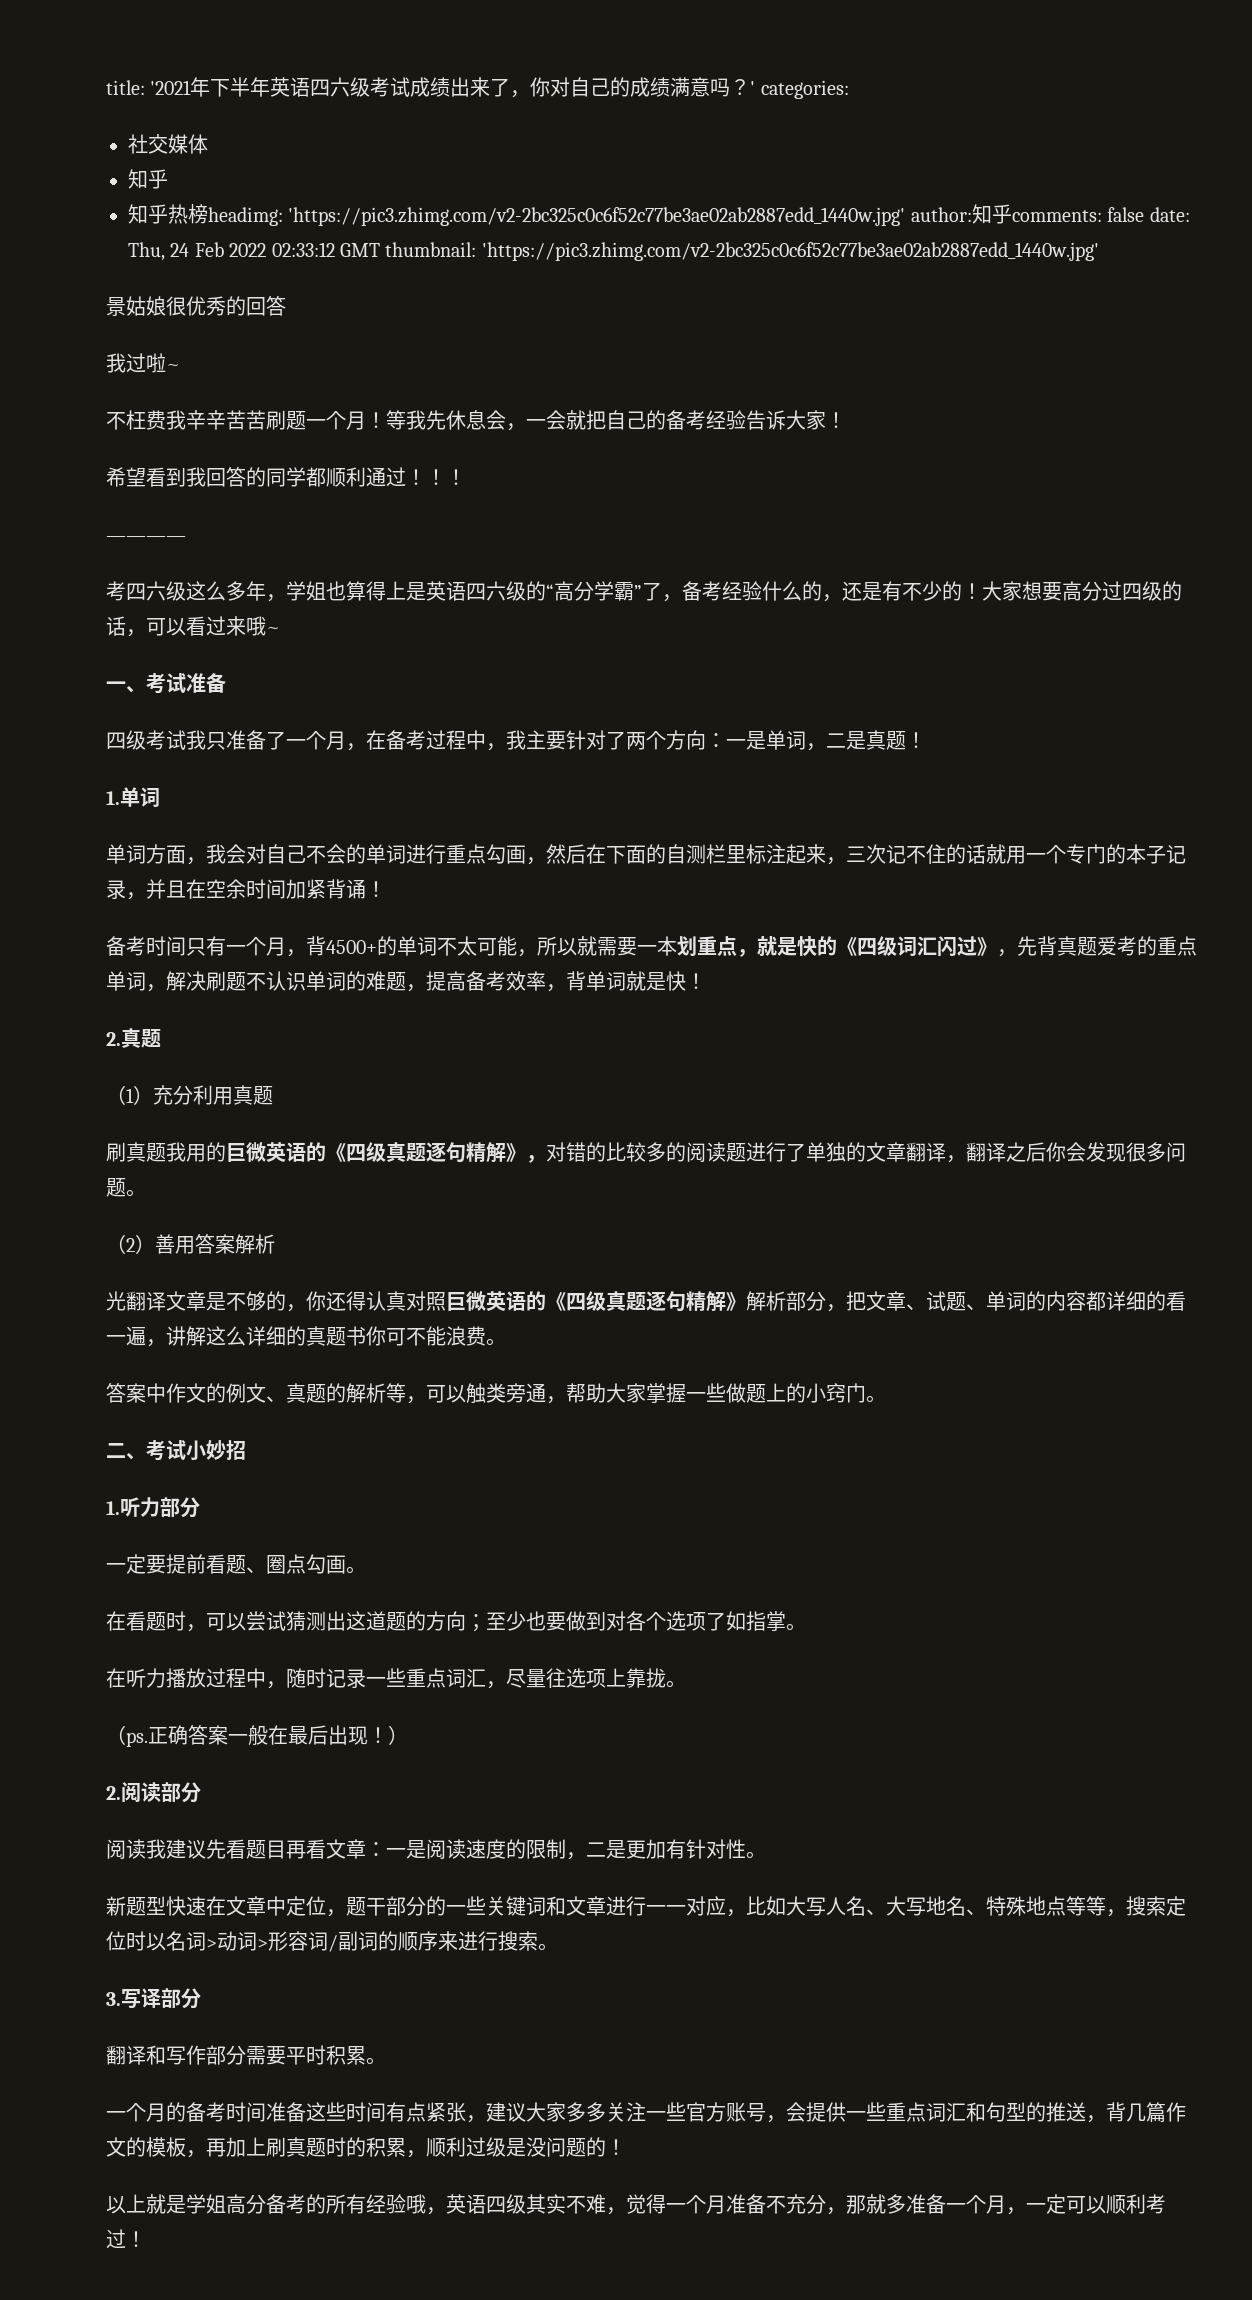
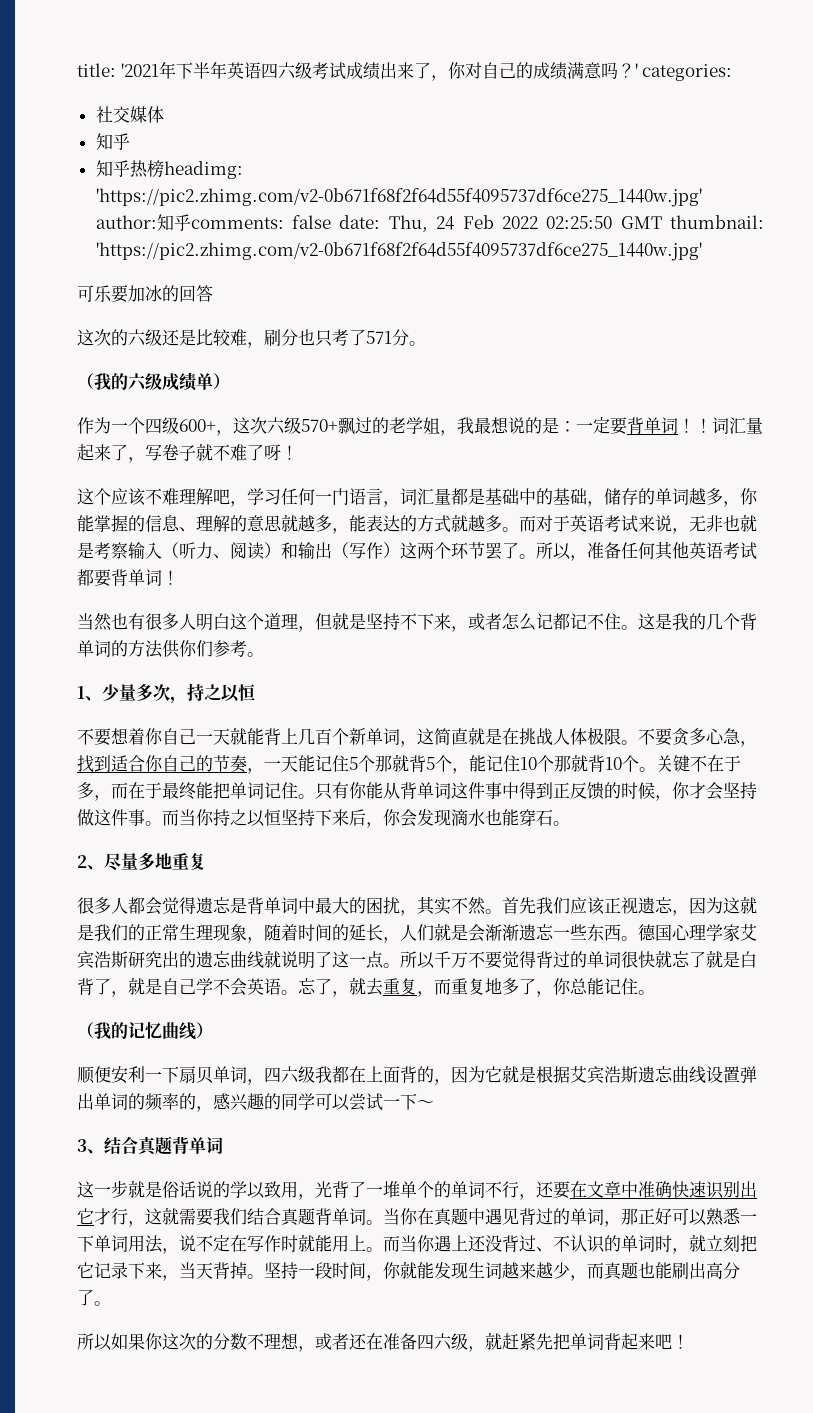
- 知乎热榜headimg: 'https://pic3.zhimg.com/v2-2bc325c0c6f52c77be3ae02ab2887edd_1440w.jpg' author:知乎comments: false date: Thu, 24 Feb 2022 02:33:12 GMT thumbnail: 'https://pic3.zhimg.com/v2-2bc325c0c6f52c77be3ae02ab2887edd_1440w.jpg'
- 景姑娘很优秀的回答
- 我过啦~
- 不枉费我辛辛苦苦刷题一个月！等我先休息会，一会就把自己的备考经验告诉大家！
- 希望看到我回答的同学都顺利通过！！！
- ————
- 考四六级这么多年，学姐也算得上是英语四六级的“高分学霸”了，备考经验什么的，还是有不少的！大家想要高分过四级的话，可以看过来哦~
- 一、考试准备
- 四级考试我只准备了一个月，在备考过程中，我主要针对了两个方向：一是单词，二是真题！
- 1.单词
- 单词方面，我会对自己不会的单词进行重点勾画，然后在下面的自测栏里标注起来，三次记不住的话就用一个专门的本子记录，并且在空余时间加紧背诵！
- 备考时间只有一个月，背4500+的单词不太可能，所以就需要一本划重点，就是快的《四级词汇闪过》，先背真题爱考的重点单词，解决刷题不认识单词的难题，提高备考效率，背单词就是快！
- 2.真题
- （1）充分利用真题
- 刷真题我用的巨微英语的《四级真题逐句精解》，对错的比较多的阅读题进行了单独的文章翻译，翻译之后你会发现很多问题。
- （2）善用答案解析
- 光翻译文章是不够的，你还得认真对照巨微英语的《四级真题逐句精解》解析部分，把文章、试题、单词的内容都详细的看一遍，讲解这么详细的真题书你可不能浪费。
- 答案中作文的例文、真题的解析等，可以触类旁通，帮助大家掌握一些做题上的小窍门。
- 二、考试小妙招
- 1.听力部分
- 一定要提前看题、圈点勾画。
- 在看题时，可以尝试猜测出这道题的方向；至少也要做到对各个选项了如指掌。
- 在听力播放过程中，随时记录一些重点词汇，尽量往选项上靠拢。
- （ps.正确答案一般在最后出现！）
- 2.阅读部分
- 阅读我建议先看题目再看文章：一是阅读速度的限制，二是更加有针对性。
- 新题型快速在文章中定位，题干部分的一些关键词和文章进行一一对应，比如大写人名、大写地名、特殊地点等等，搜索定位时以名词>动词>形容词/副词的顺序来进行搜索。
- 3.写译部分
- 翻译和写作部分需要平时积累。
- 一个月的备考时间准备这些时间有点紧张，建议大家多多关注一些官方账号，会提供一些重点词汇和句型的推送，背几篇作文的模板，再加上刷真题时的积累，顺利过级是没问题的！
- 以上就是学姐高分备考的所有经验哦，英语四级其实不难，觉得一个月准备不充分，那就多准备一个月，一定可以顺利考过！
+ 知乎热榜headimg: 'https://pic2.zhimg.com/v2-0b671f68f2f64d55f4095737df6ce275_1440w.jpg' author:知乎comments: false date: Thu, 24 Feb 2022 02:25:50 GMT thumbnail: 'https://pic2.zhimg.com/v2-0b671f68f2f64d55f4095737df6ce275_1440w.jpg'
+ 可乐要加冰的回答
+ 这次的六级还是比较难，刷分也只考了571分。
+ （我的六级成绩单）
+ 作为一个四级600+，这次六级570+飘过的老学姐，我最想说的是：一定要背单词！！词汇量起来了，写卷子就不难了呀！
+ 这个应该不难理解吧，学习任何一门语言，词汇量都是基础中的基础，储存的单词越多，你能掌握的信息、理解的意思就越多，能表达的方式就越多。而对于英语考试来说，无非也就是考察输入（听力、阅读）和输出（写作）这两个环节罢了。所以，准备任何其他英语考试都要背单词！
+ 当然也有很多人明白这个道理，但就是坚持不下来，或者怎么记都记不住。这是我的几个背单词的方法供你们参考。
+ 1、少量多次，持之以恒
+ 不要想着你自己一天就能背上几百个新单词，这简直就是在挑战人体极限。不要贪多心急，找到适合你自己的节奏，一天能记住5个那就背5个，能记住10个那就背10个。关键不在于多，而在于最终能把单词记住。只有你能从背单词这件事中得到正反馈的时候，你才会坚持做这件事。而当你持之以恒坚持下来后，你会发现滴水也能穿石。
+ 2、尽量多地重复
+ 很多人都会觉得遗忘是背单词中最大的困扰，其实不然。首先我们应该正视遗忘，因为这就是我们的正常生理现象，随着时间的延长，人们就是会渐渐遗忘一些东西。德国心理学家艾宾浩斯研究出的遗忘曲线就说明了这一点。所以千万不要觉得背过的单词很快就忘了就是白背了，就是自己学不会英语。忘了，就去重复，而重复地多了，你总能记住。
+ （我的记忆曲线）
+ 顺便安利一下扇贝单词，四六级我都在上面背的，因为它就是根据艾宾浩斯遗忘曲线设置弹出单词的频率的，感兴趣的同学可以尝试一下～
+ 3、结合真题背单词
+ 这一步就是俗话说的学以致用，光背了一堆单个的单词不行，还要在文章中准确快速识别出它才行，这就需要我们结合真题背单词。当你在真题中遇见背过的单词，那正好可以熟悉一下单词用法，说不定在写作时就能用上。而当你遇上还没背过、不认识的单词时，就立刻把它记录下来，当天背掉。坚持一段时间，你就能发现生词越来越少，而真题也能刷出高分了。
+ 所以如果你这次的分数不理想，或者还在准备四六级，就赶紧先把单词背起来吧！

